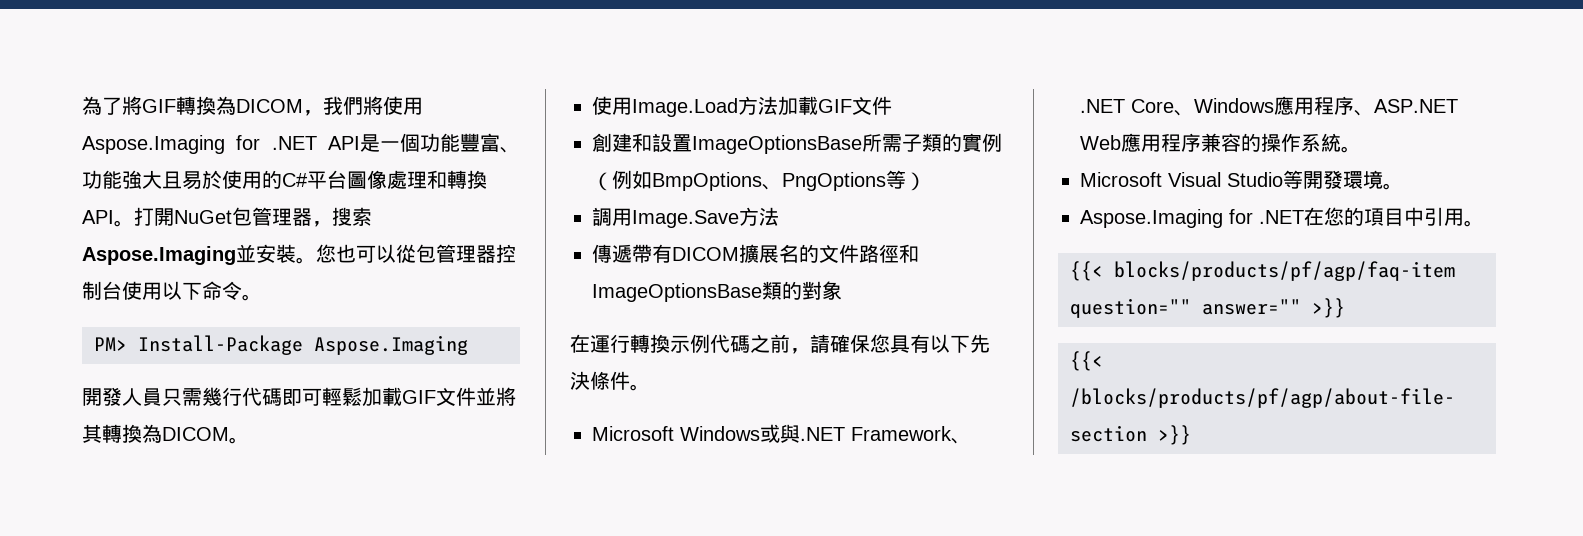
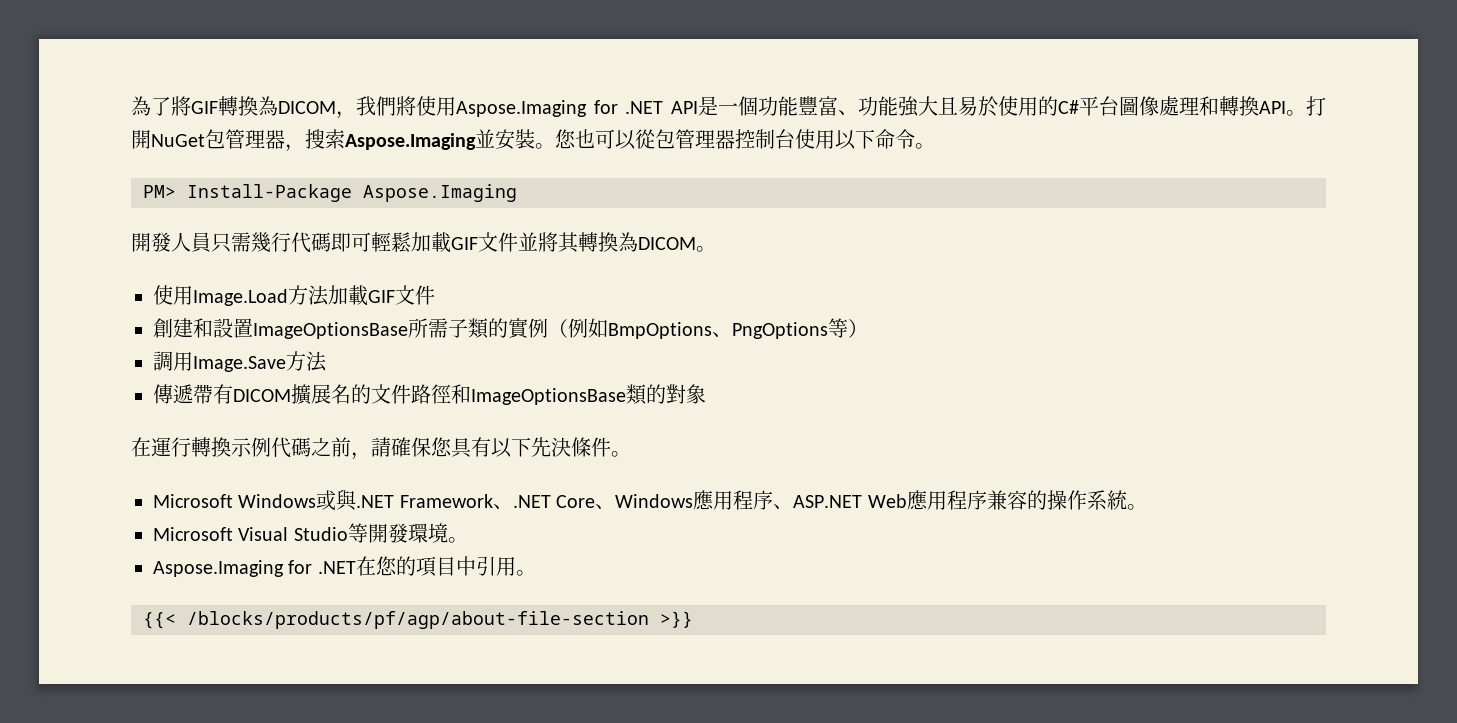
- {{< blocks/products/pf/agp/faq-item question="" answer="" >}}

